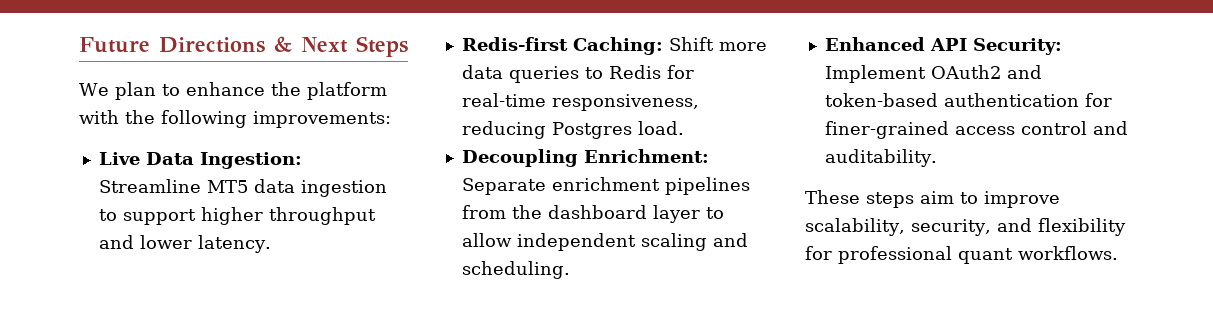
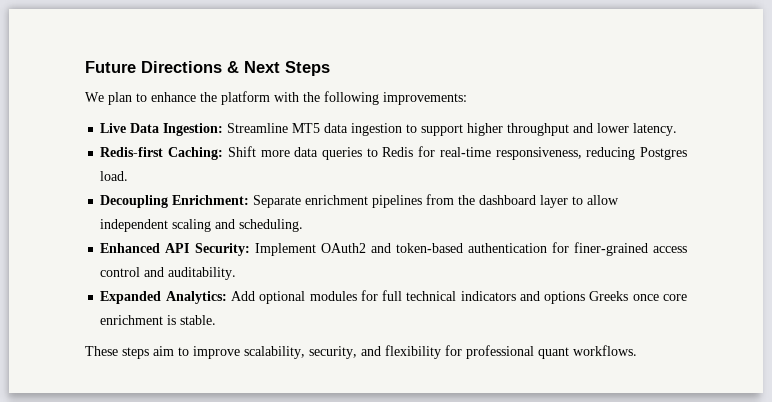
+ Expanded Analytics: Add optional modules for full technical indicators and options Greeks once core enrichment is stable.

